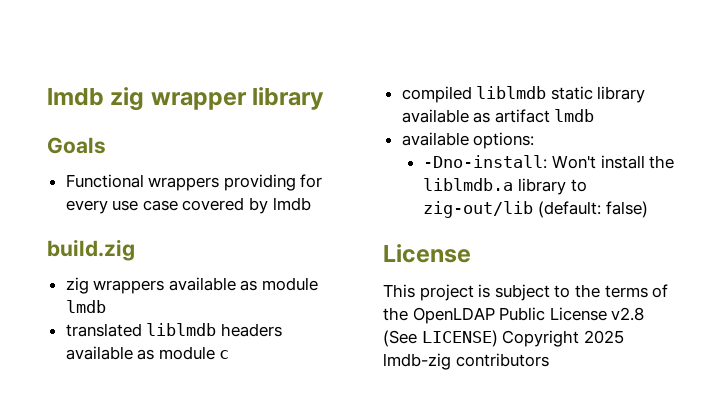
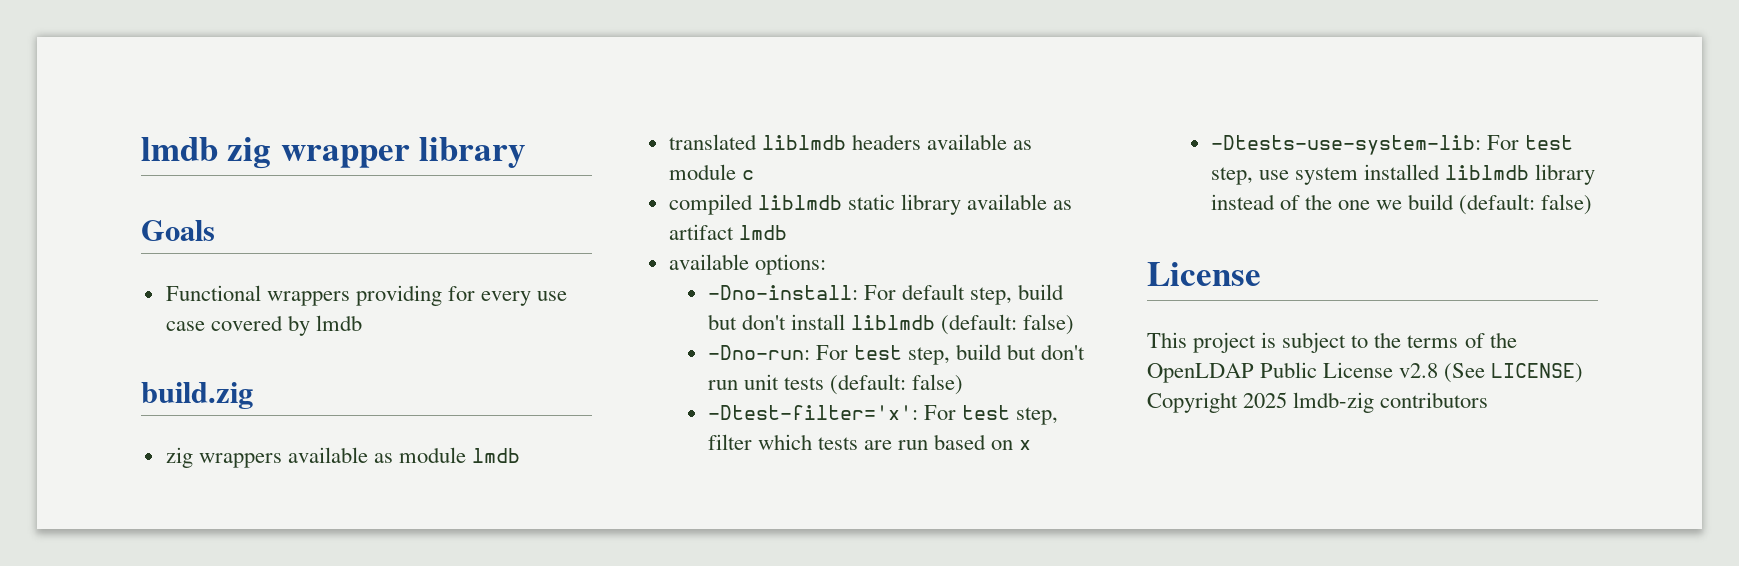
- -Dno-install: Won't install the liblmdb.a library to zig-out/lib (default: false)
+ -Dno-install: For default step, build but don't install liblmdb (default: false)
+ -Dno-run: For test step, build but don't run unit tests (default: false)
+ -Dtest-filter='x': For test step, filter which tests are run based on x
+ -Dtests-use-system-lib: For test step, use system installed liblmdb library instead of the one we build (default: false)

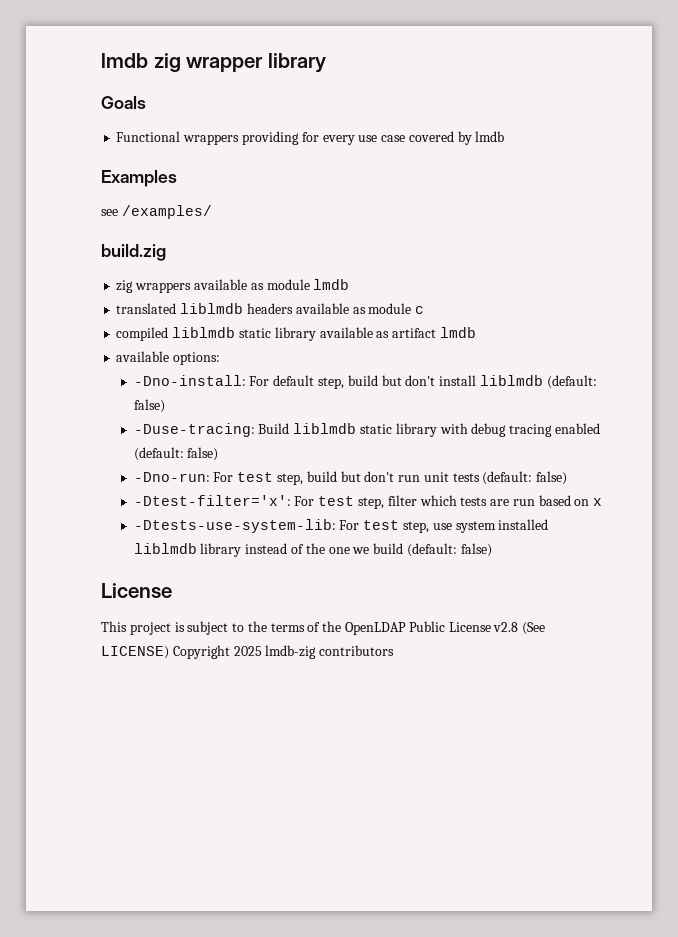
+ Examples
+ see /examples/
+ -Duse-tracing: Build liblmdb static library with debug tracing enabled (default: false)

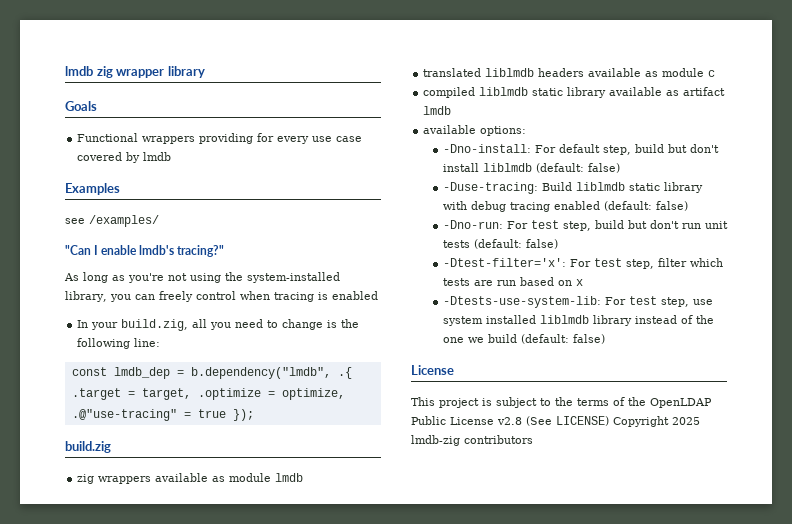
+ "Can I enable lmdb's tracing?"
+ As long as you're not using the system-installed library, you can freely control when tracing is enabled
+ In your build.zig, all you need to change is the following line:
+ const lmdb_dep = b.dependency("lmdb", .{ .target = target, .optimize = optimize, .@"use-tracing" = true });

